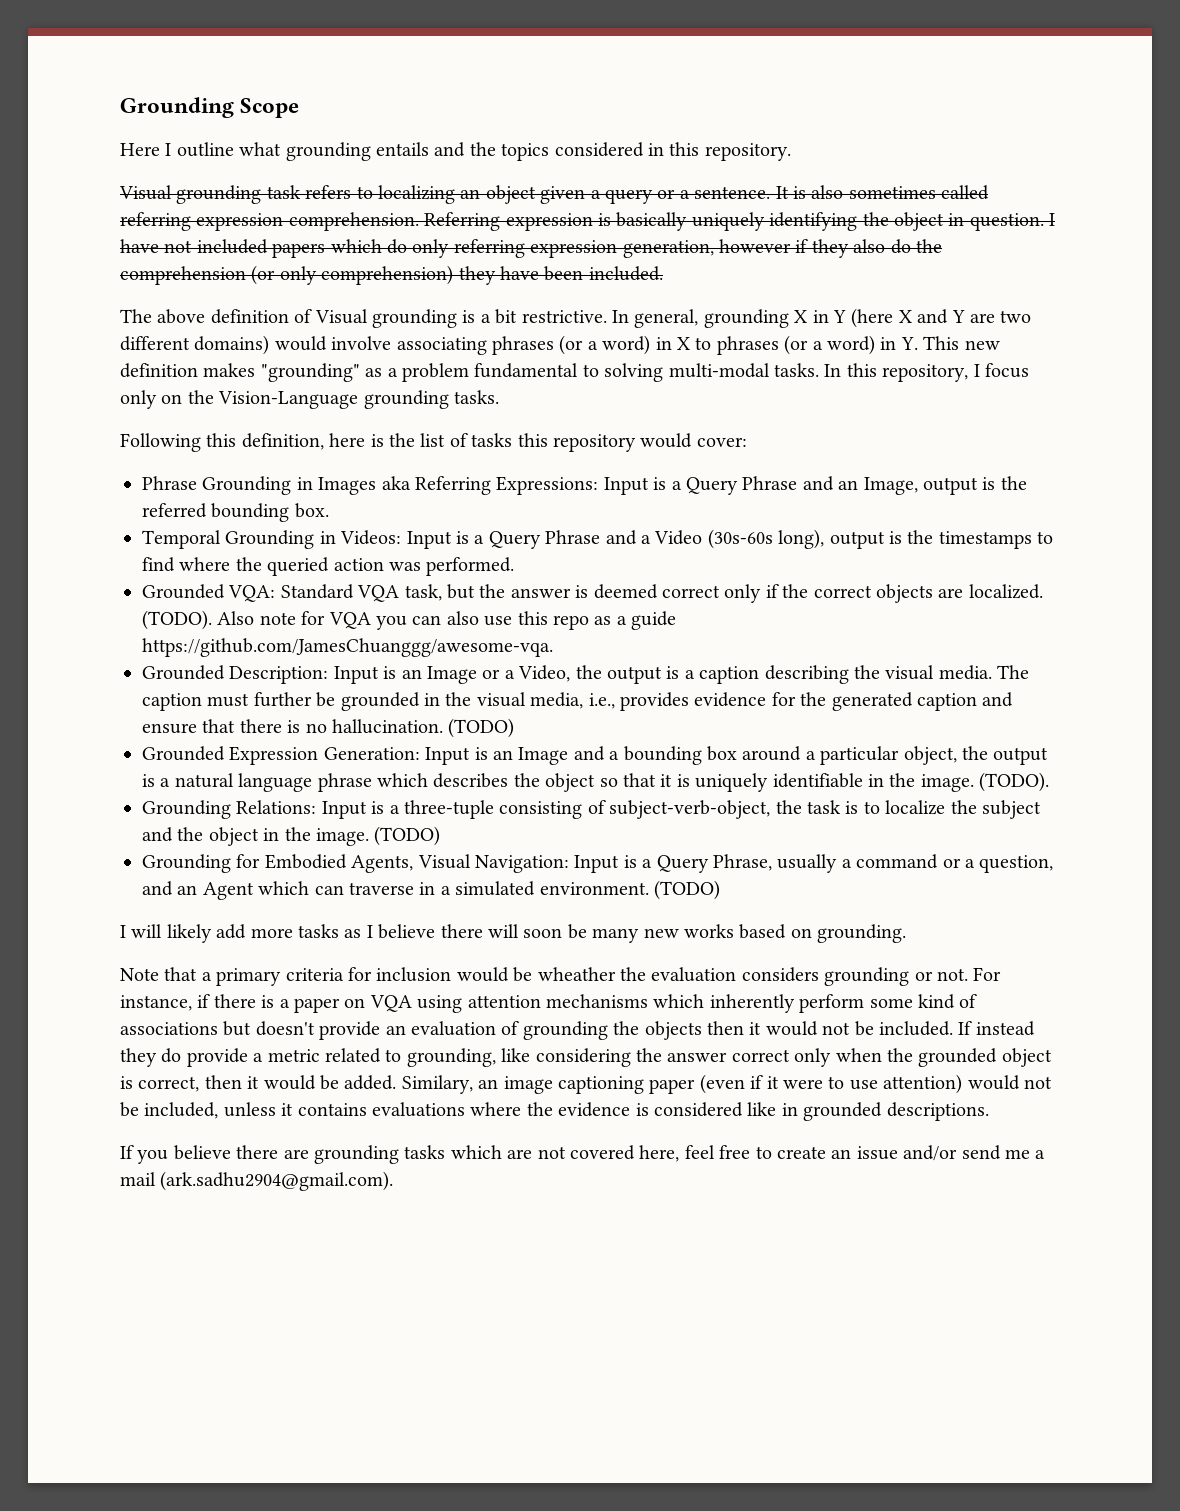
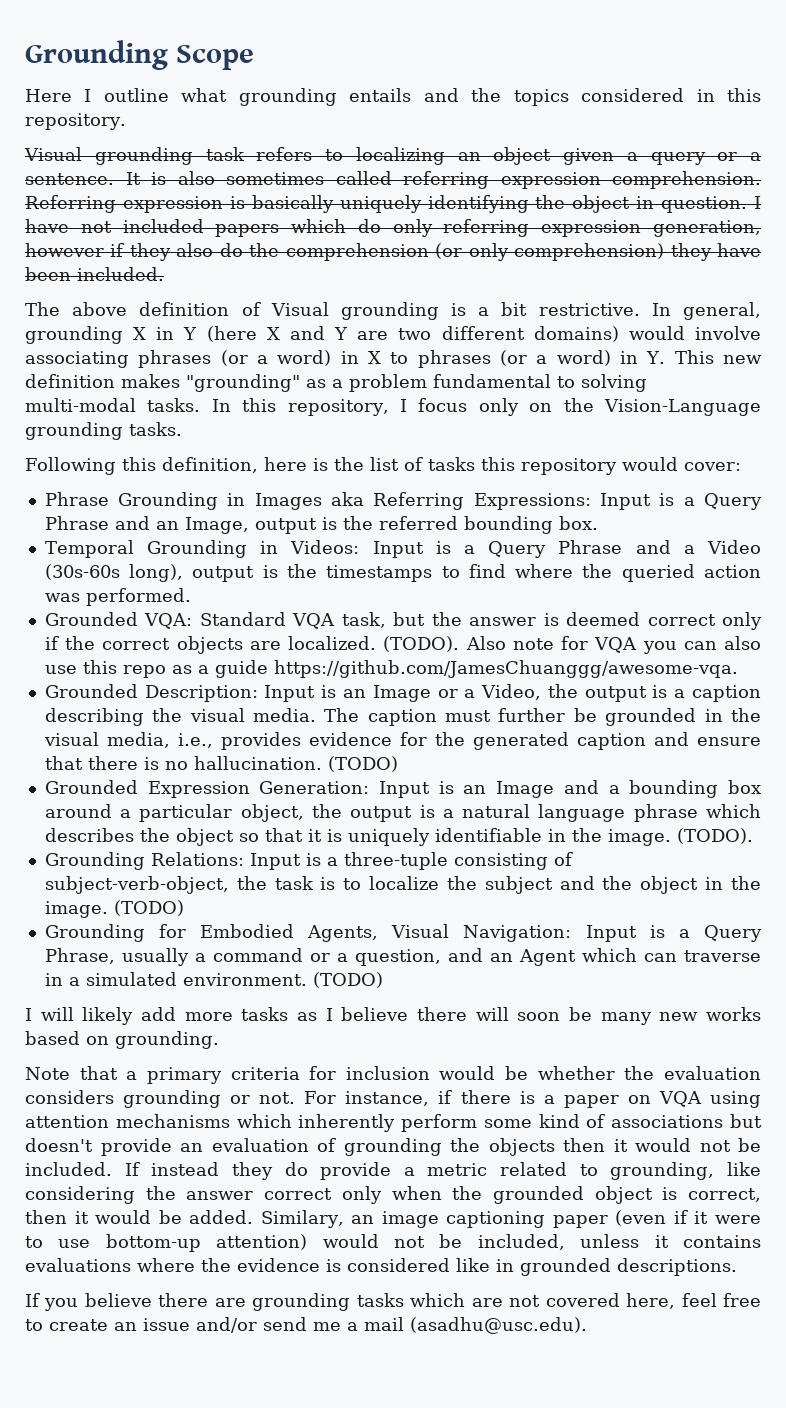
- Note that a primary criteria for inclusion would be wheather the evaluation considers grounding or not.
+ Note that a primary criteria for inclusion would be whether the evaluation considers grounding or not.
- Similary, an image captioning paper (even if it were to use attention) would not be included, unless it contains evaluations where the evidence is considered like in grounded descriptions.
+ Similary, an image captioning paper (even if it were to use bottom-up attention) would not be included, unless it contains evaluations where the evidence is considered like in grounded descriptions.
- If you believe there are grounding tasks which are not covered here, feel free to create an issue and/or send me a mail (ark.sadhu2904@gmail.com).
+ If you believe there are grounding tasks which are not covered here, feel free to create an issue and/or send me a mail (asadhu@usc.edu).

